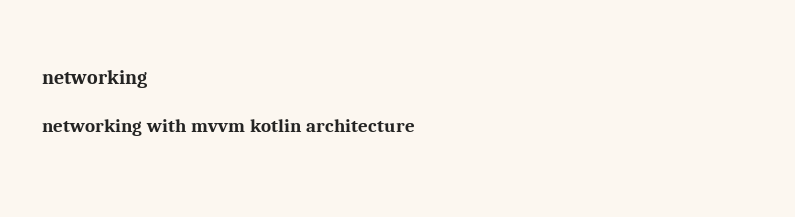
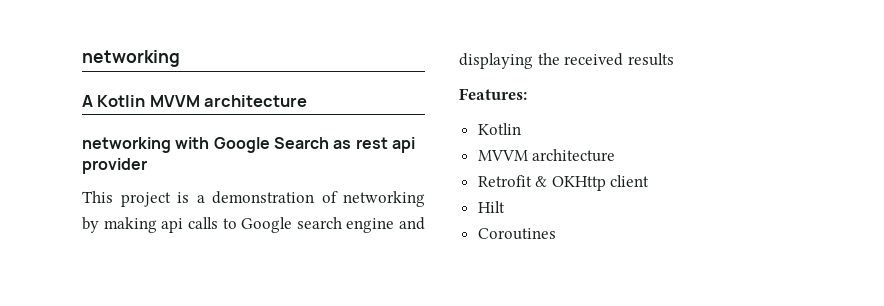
- networking with mvvm kotlin architecture
+ A Kotlin MVVM architecture
+ networking with Google Search as rest api provider
+ This project is a demonstration of networking by making api calls to Google search engine and displaying the received results
+ Features:
+ Kotlin
+ MVVM architecture
+ Retrofit & OKHttp client
+ Hilt
+ Coroutines

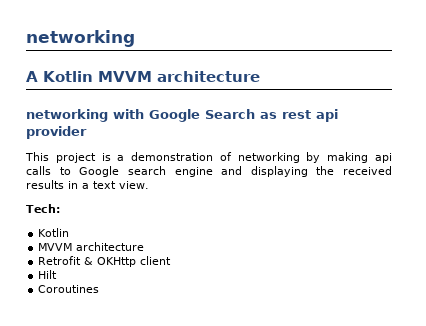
- This project is a demonstration of networking by making api calls to Google search engine and displaying the received results
- Features:
+ This project is a demonstration of networking by making api calls to Google search engine and displaying the received results in a text view.
+ Tech:

